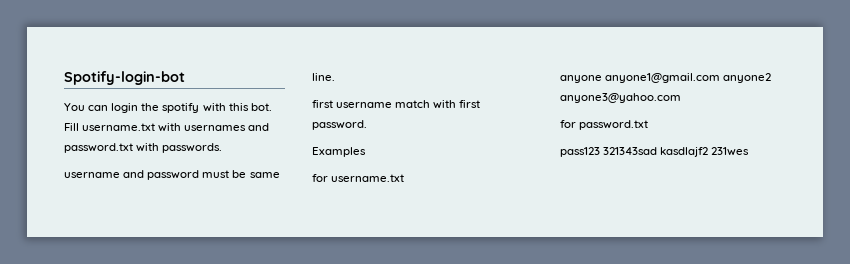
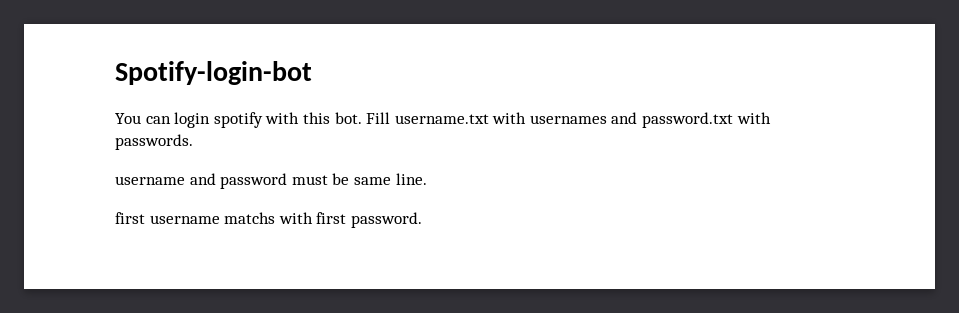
- You can login the spotify with this bot.
+ You can login spotify with this bot.
- first username match with first password.
+ first username matchs with first password.
- Examples
- for username.txt
- anyone anyone1@gmail.com anyone2 anyone3@yahoo.com
- for password.txt
- pass123 321343sad kasdlajf2 231wes

